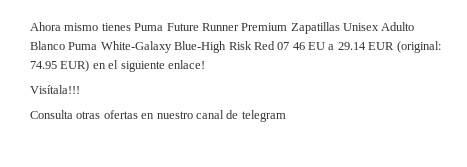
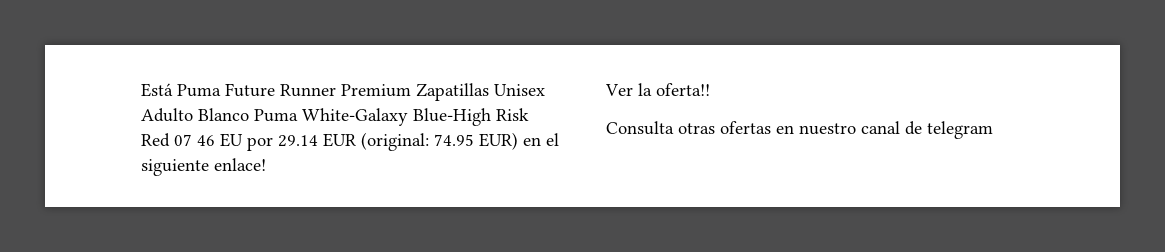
- Ahora mismo tienes Puma Future Runner Premium Zapatillas Unisex Adulto Blanco Puma White-Galaxy Blue-High Risk Red 07 46 EU a 29.14 EUR (original: 74.95 EUR) en el siguiente enlace!
+ Está Puma Future Runner Premium Zapatillas Unisex Adulto Blanco Puma White-Galaxy Blue-High Risk Red 07 46 EU por 29.14 EUR (original: 74.95 EUR) en el siguiente enlace!
- Visítala!!!
+ Ver la oferta!!

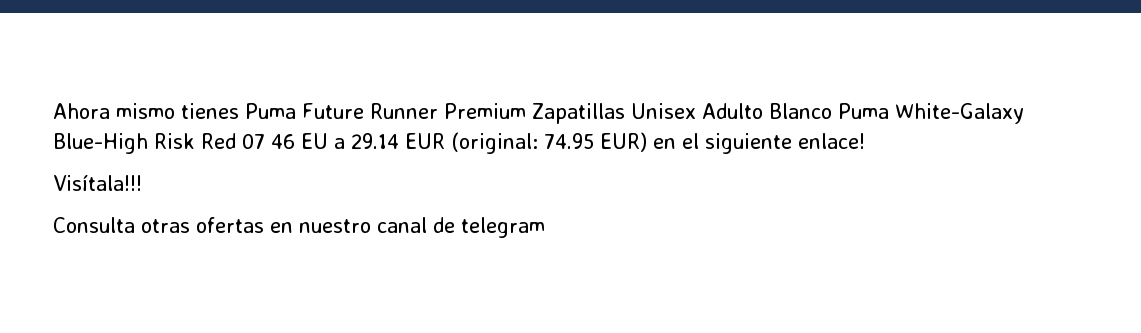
- Está Puma Future Runner Premium Zapatillas Unisex Adulto Blanco Puma White-Galaxy Blue-High Risk Red 07 46 EU por 29.14 EUR (original: 74.95 EUR) en el siguiente enlace!
+ Ahora mismo tienes Puma Future Runner Premium Zapatillas Unisex Adulto Blanco Puma White-Galaxy Blue-High Risk Red 07 46 EU a 29.14 EUR (original: 74.95 EUR) en el siguiente enlace!
- Ver la oferta!!
+ Visítala!!!

